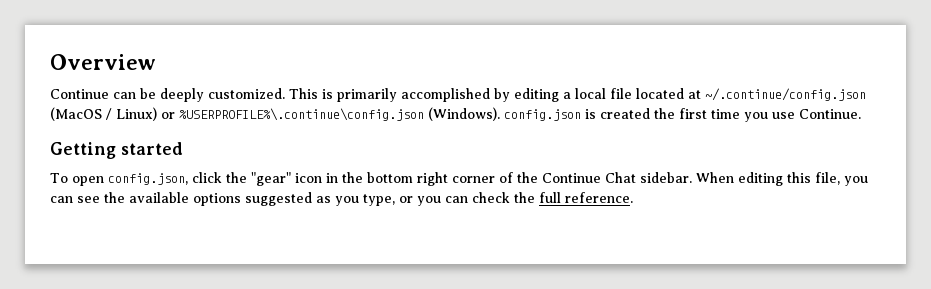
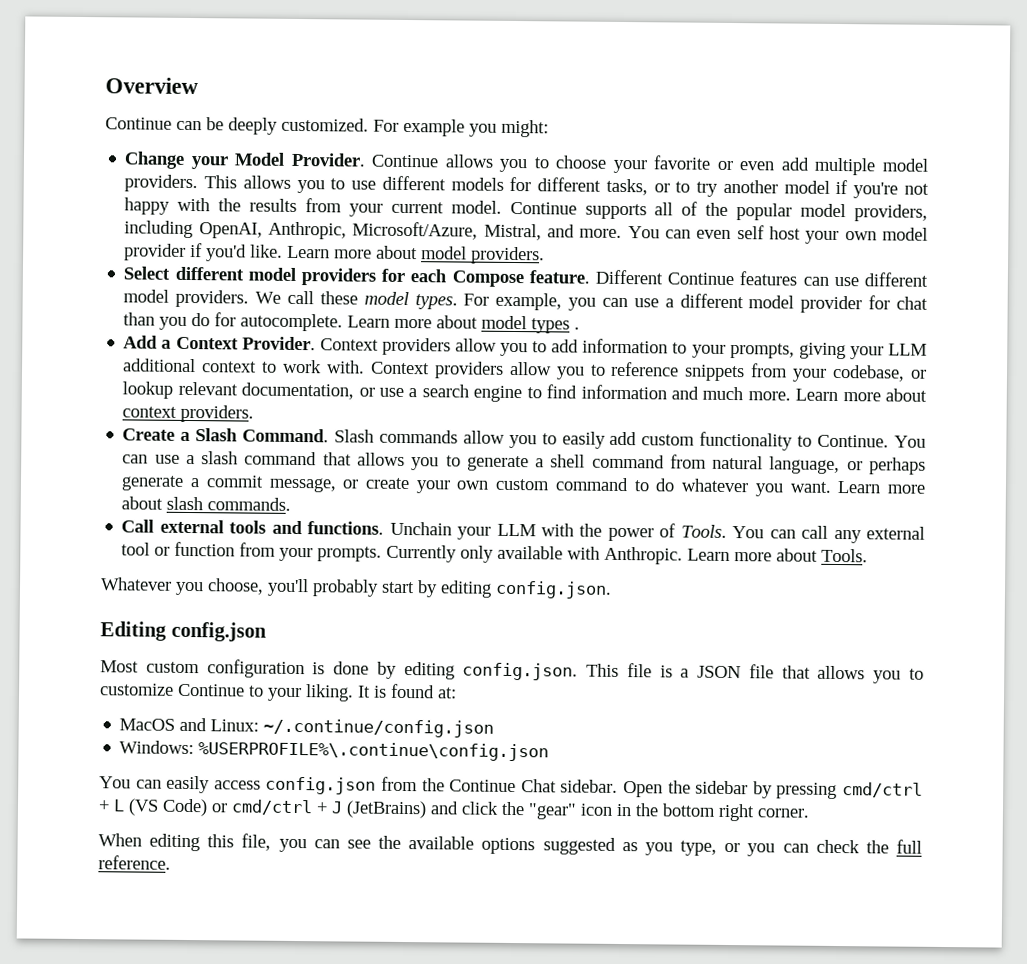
- This is primarily accomplished by editing a local file located at ~/.continue/config.json (MacOS / Linux) or %USERPROFILE%\.continue\config.json (Windows). config.json is created the first time you use Continue.
- Getting started
- To open config.json, click the "gear" icon in the bottom right corner of the Continue Chat sidebar. When editing this file, you can see the available options suggested as you type, or you can check the full reference.
+ For example you might:
+ Change your Model Provider. Continue allows you to choose your favorite or even add multiple model providers. This allows you to use different models for different tasks, or to try another model if you're not happy with the results from your current model. Continue supports all of the popular model providers, including OpenAI, Anthropic, Microsoft/Azure, Mistral, and more. You can even self host your own model provider if you'd like. Learn more about model providers.
+ Select different model providers for each Compose feature. Different Continue features can use different model providers. We call these model types. For example, you can use a different model provider for chat than you do for autocomplete. Learn more about model types .
+ Add a Context Provider. Context providers allow you to add information to your prompts, giving your LLM additional context to work with. Context providers allow you to reference snippets from your codebase, or lookup relevant documentation, or use a search engine to find information and much more. Learn more about context providers.
+ Create a Slash Command. Slash commands allow you to easily add custom functionality to Continue. You can use a slash command that allows you to generate a shell command from natural language, or perhaps generate a commit message, or create your own custom command to do whatever you want. Learn more about slash commands.
+ Call external tools and functions. Unchain your LLM with the power of Tools. You can call any external tool or function from your prompts. Currently only available with Anthropic. Learn more about Tools.
+ Whatever you choose, you'll probably start by editing config.json.
+ Editing config.json
+ Most custom configuration is done by editing config.json. This file is a JSON file that allows you to customize Continue to your liking. It is found at:
+ MacOS and Linux: ~/.continue/config.json
+ Windows: %USERPROFILE%\.continue\config.json
+ You can easily access config.json from the Continue Chat sidebar. Open the sidebar by pressing cmd/ctrl + L (VS Code) or cmd/ctrl + J (JetBrains) and click the "gear" icon in the bottom right corner.
+ When editing this file, you can see the available options suggested as you type, or you can check the full reference.

